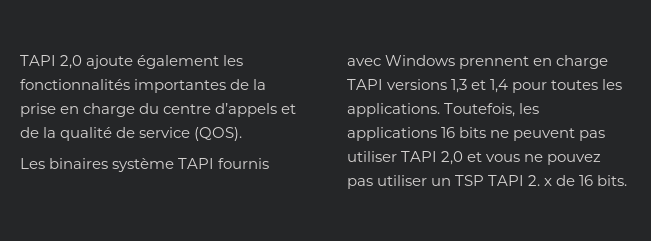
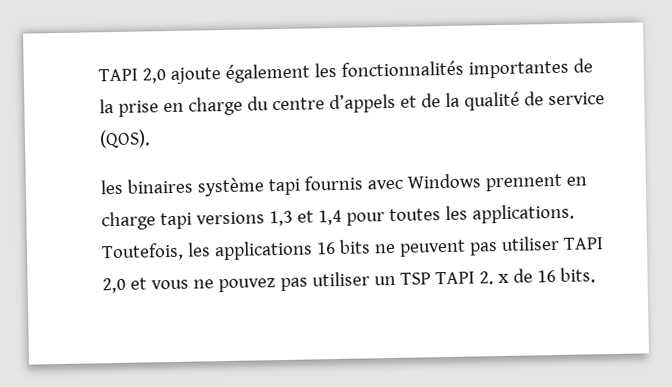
- Les binaires système TAPI fournis avec Windows prennent en charge TAPI versions 1,3 et 1,4 pour toutes les applications.
+ les binaires système tapi fournis avec Windows prennent en charge tapi versions 1,3 et 1,4 pour toutes les applications.

